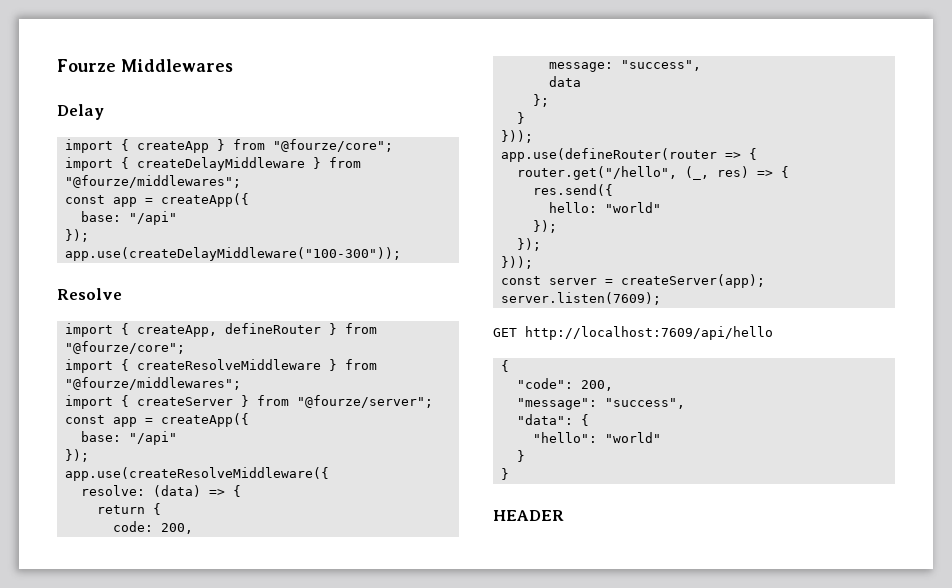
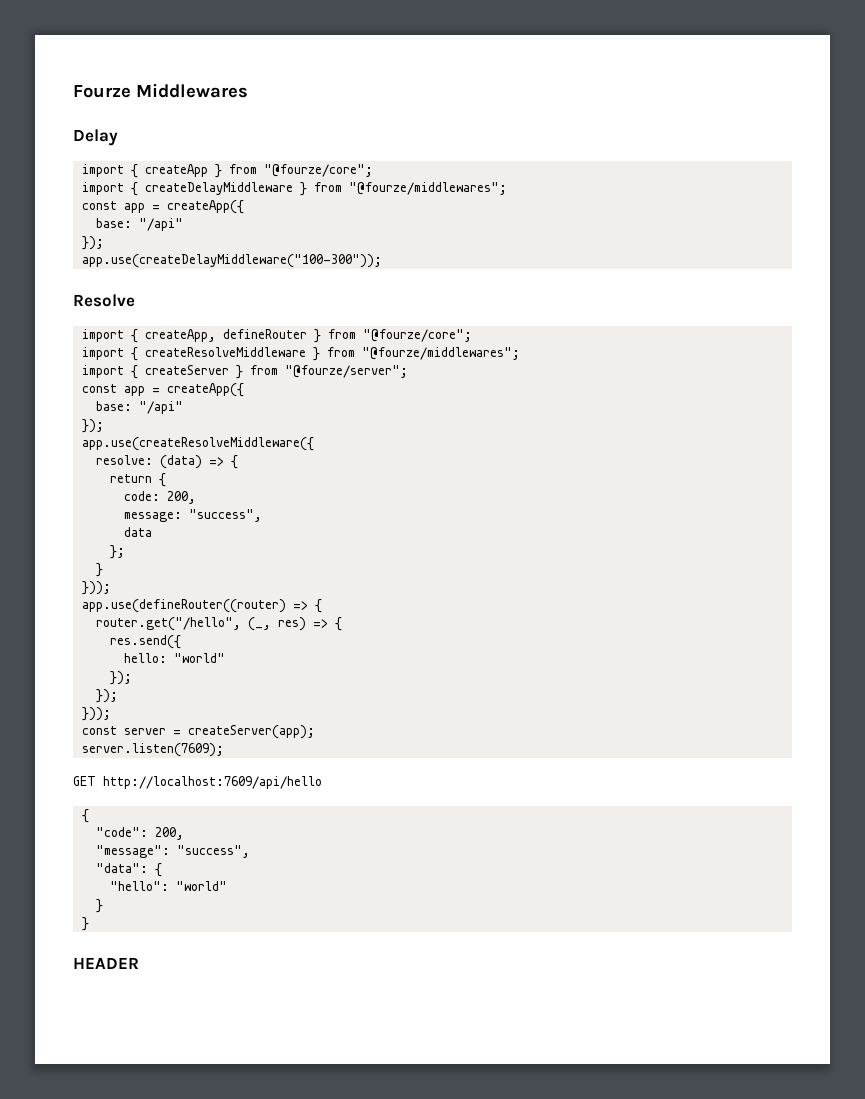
- app.use(defineRouter(router => {
+ app.use(defineRouter((router) => {

